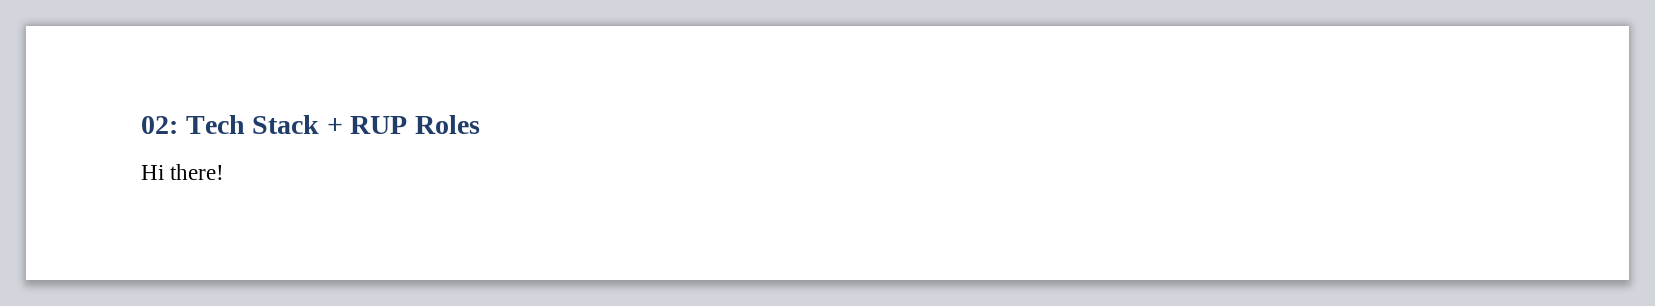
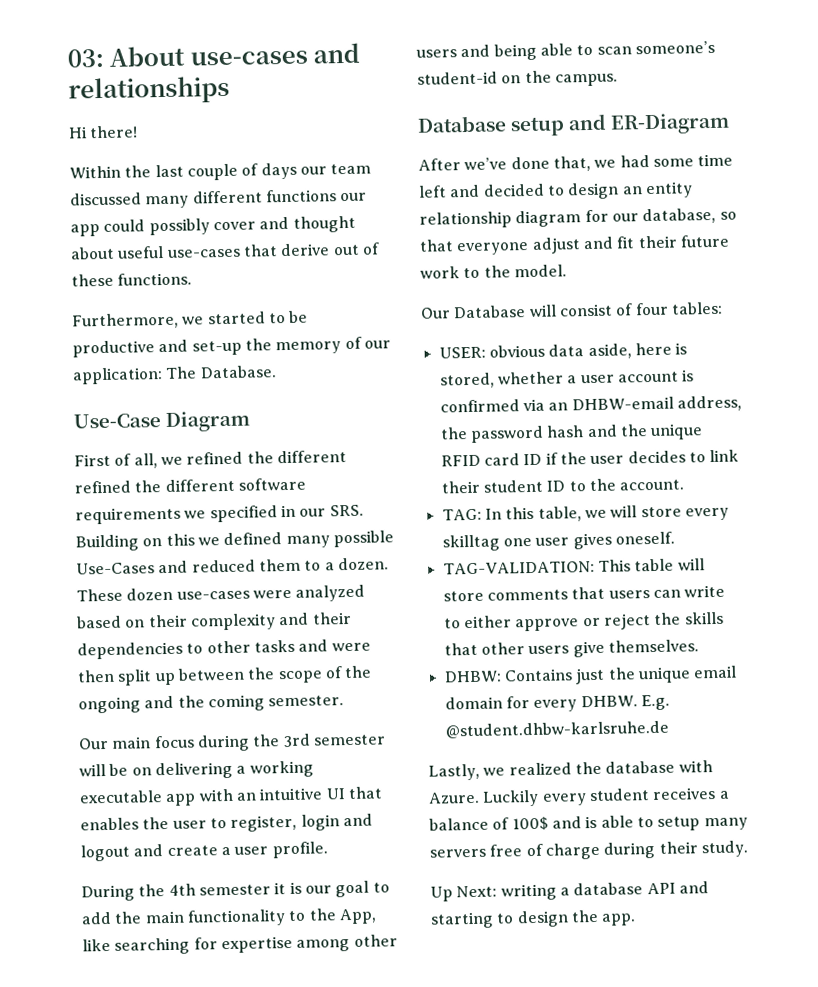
- 02: Tech Stack + RUP Roles
+ 03: About use-cases and relationships
  Hi there!
+ Within the last couple of days our team discussed many different functions our app could possibly cover and thought about useful use-cases that derive out of these functions.
+ Furthermore, we started to be productive and set-up the memory of our application: The Database.
+ Use-Case Diagram
+ First of all, we refined the different refined the different software requirements we specified in our SRS. Building on this we defined many possible Use-Cases and reduced them to a dozen. These dozen use-cases were analyzed based on their complexity and their dependencies to other tasks and were then split up between the scope of the ongoing and the coming semester.
+ Our main focus during the 3rd semester will be on delivering a working executable app with an intuitive UI that enables the user to register, login and logout and create a user profile.
+ During the 4th semester it is our goal to add the main functionality to the App, like searching for expertise among other users and being able to scan someone’s student-id on the campus.
+ Database setup and ER-Diagram
+ After we’ve done that, we had some time left and decided to design an entity relationship diagram for our database, so that everyone adjust and fit their future work to the model.
+ Our Database will consist of four tables:
+ USER: obvious data aside, here is stored, whether a user account is confirmed via an DHBW-email address, the password hash and the unique RFID card ID if the user decides to link their student ID to the account.
+ TAG: In this table, we will store every skilltag one user gives oneself.
+ TAG-VALIDATION: This table will store comments that users can write to either approve or reject the skills that other users give themselves.
+ DHBW: Contains just the unique email domain for every DHBW. E.g. @student.dhbw-karlsruhe.de
+ Lastly, we realized the database with Azure. Luckily every student receives a balance of 100$ and is able to setup many servers free of charge during their study.
+ Up Next: writing a database API and starting to design the app.

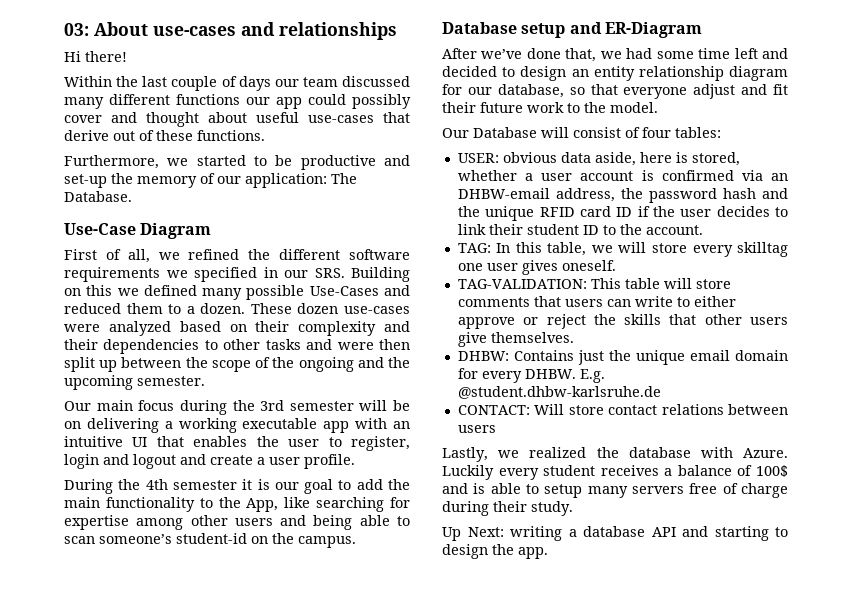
- First of all, we refined the different refined the different software requirements we specified in our SRS. Building on this we defined many possible Use-Cases and reduced them to a dozen.
+ First of all, we refined the different software requirements we specified in our SRS. Building on this we defined many possible Use-Cases and reduced them to a dozen.
- These dozen use-cases were analyzed based on their complexity and their dependencies to other tasks and were then split up between the scope of the ongoing and the coming semester.
+ These dozen use-cases were analyzed based on their complexity and their dependencies to other tasks and were then split up between the scope of the ongoing and the upcoming semester.
+ CONTACT: Will store contact relations between users

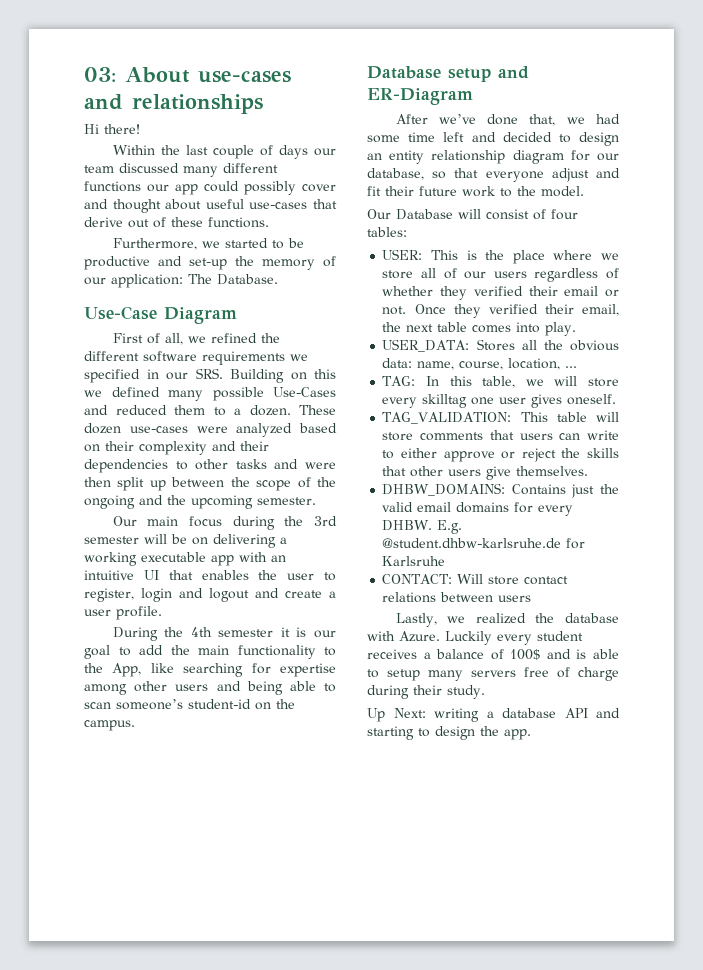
- USER: obvious data aside, here is stored, whether a user account is confirmed via an DHBW-email address, the password hash and the unique RFID card ID if the user decides to link their student ID to the account.
+ USER: This is the place where we store all of our users regardless of whether they verified their email or not. Once they verified their email, the next table comes into play.
+ USER_DATA: Stores all the obvious data: name, course, location, ...
- TAG-VALIDATION: This table will store comments that users can write to either approve or reject the skills that other users give themselves.
+ TAG_VALIDATION: This table will store comments that users can write to either approve or reject the skills that other users give themselves.
- DHBW: Contains just the unique email domain for every DHBW.
+ DHBW_DOMAINS: Contains just the valid email domains for every DHBW.
- E.g. @student.dhbw-karlsruhe.de
+ E.g. @student.dhbw-karlsruhe.de for Karlsruhe

